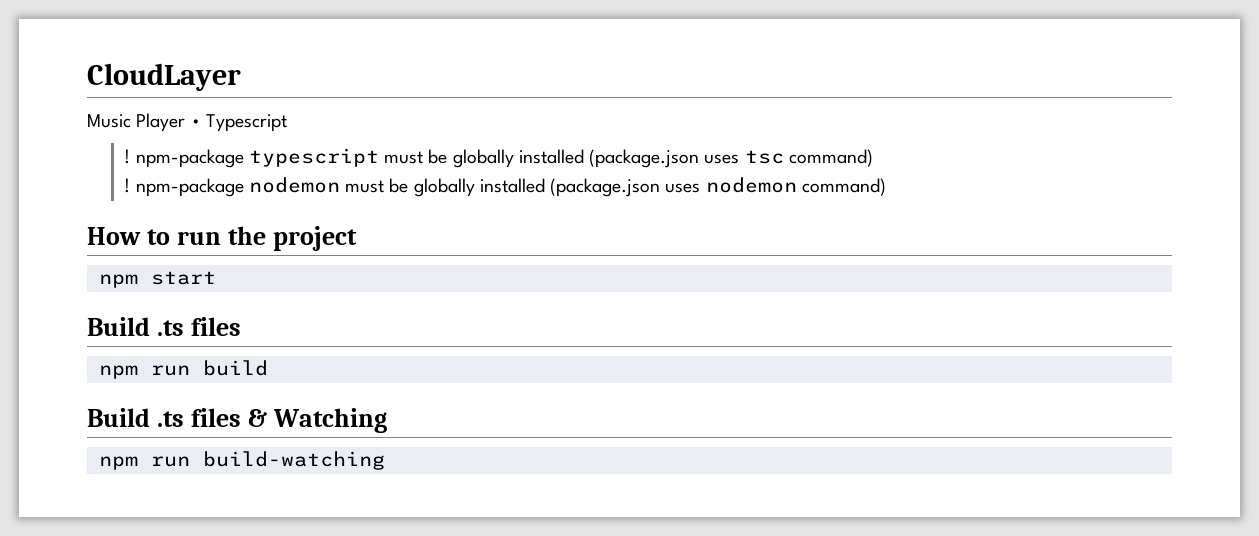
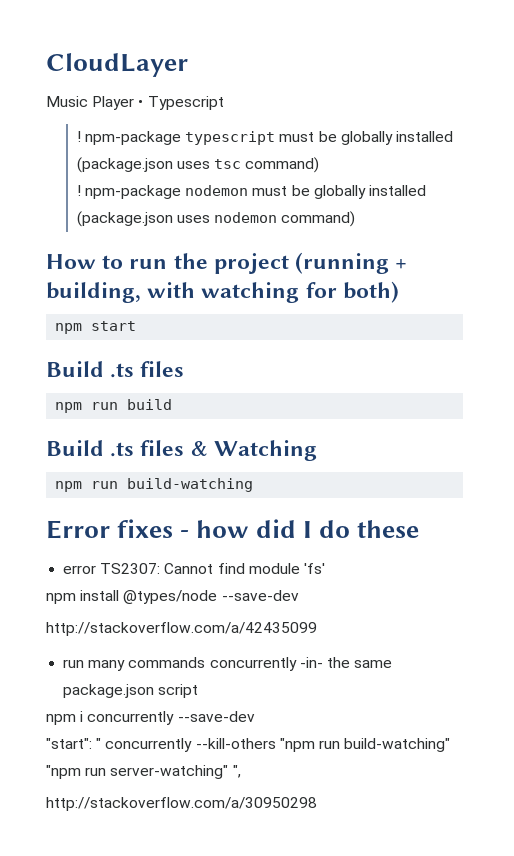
- How to run the project
+ How to run the project (running + building, with watching for both)
+ Error fixes - how did I do these
+ error TS2307: Cannot find module 'fs'
+ npm install @types/node --save-dev
+ http://stackoverflow.com/a/42435099
+ run many commands concurrently -in- the same package.json script
+ npm i concurrently --save-dev
+ "start": " concurrently --kill-others "npm run build-watching" "npm run server-watching" ",
+ http://stackoverflow.com/a/30950298

